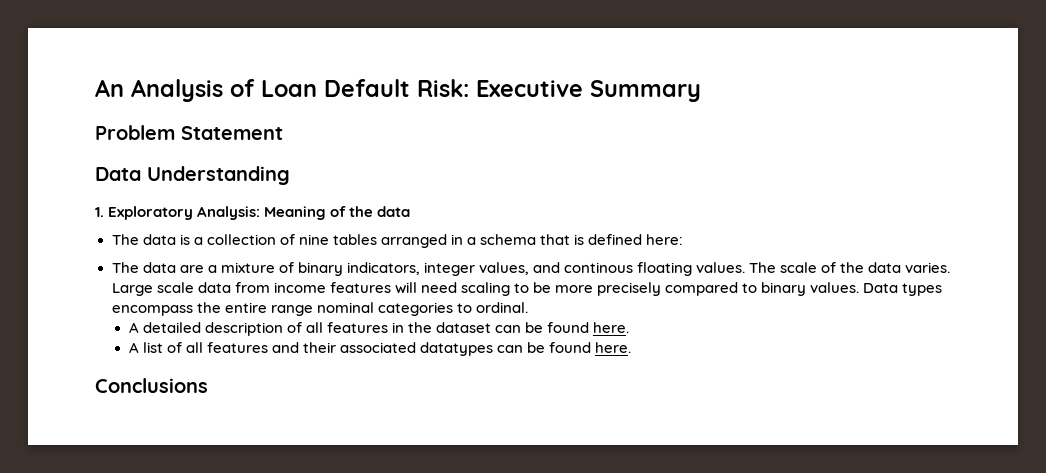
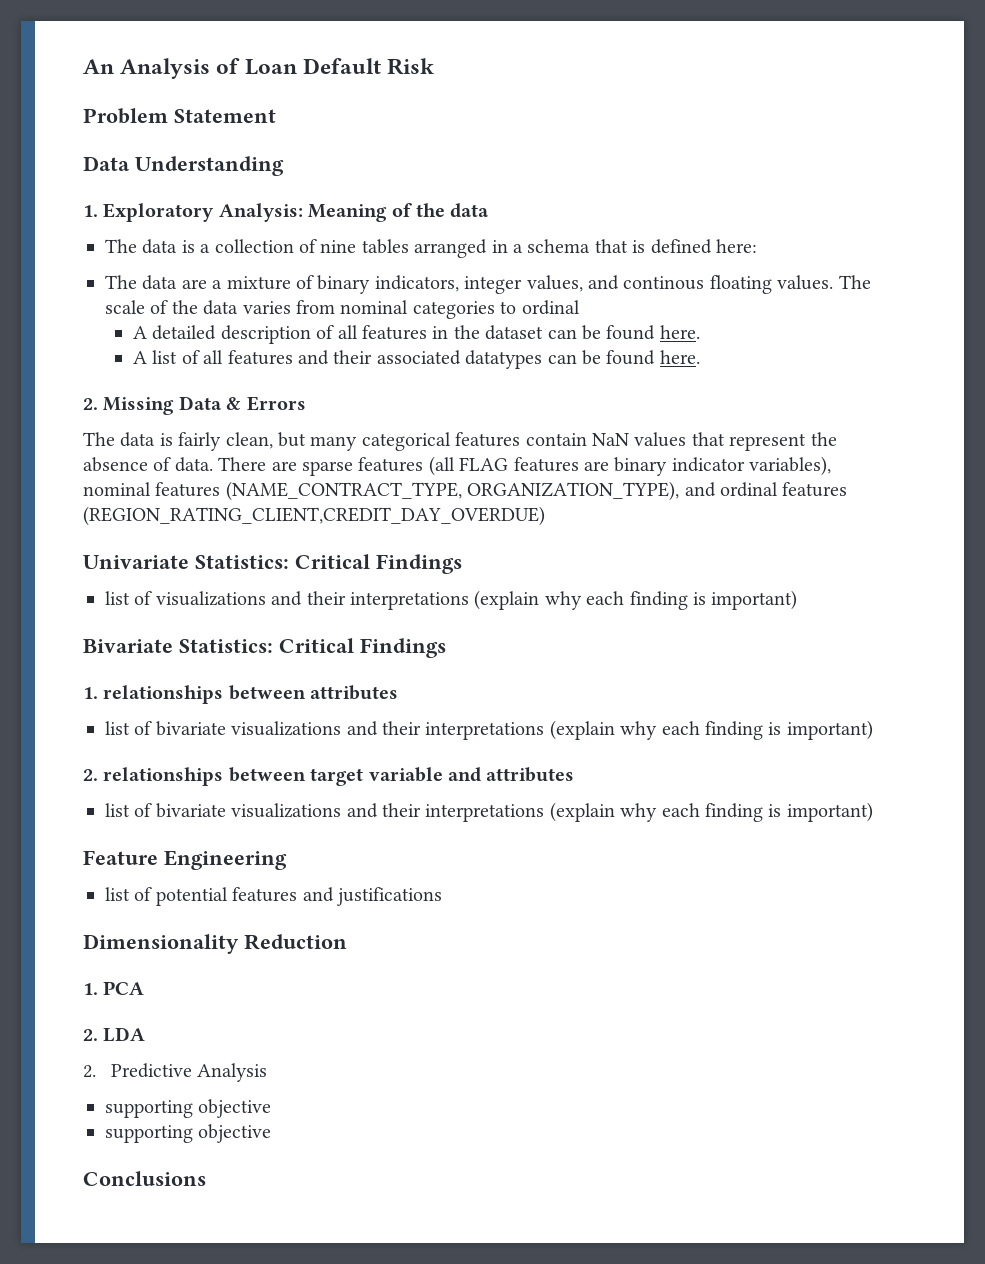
- An Analysis of Loan Default Risk: Executive Summary
+ An Analysis of Loan Default Risk
- The scale of the data varies. Large scale data from income features will need scaling to be more precisely compared to binary values. Data types encompass the entire range nominal categories to ordinal.
+ The scale of the data varies from nominal categories to ordinal
+ 2. Missing Data & Errors
+ The data is fairly clean, but many categorical features contain NaN values that represent the absence of data. There are sparse features (all FLAG features are binary indicator variables), nominal features (NAME_CONTRACT_TYPE, ORGANIZATION_TYPE), and ordinal features (REGION_RATING_CLIENT,CREDIT_DAY_OVERDUE)
+ Univariate Statistics: Critical Findings
+ list of visualizations and their interpretations (explain why each finding is important)
+ Bivariate Statistics: Critical Findings
+ 1. relationships between attributes
+ list of bivariate visualizations and their interpretations (explain why each finding is important)
+ 2. relationships between target variable and attributes
+ list of bivariate visualizations and their interpretations (explain why each finding is important)
+ Feature Engineering
+ list of potential features and justifications
+ Dimensionality Reduction
+ 1. PCA
+ 2. LDA
+ 2. Predictive Analysis
+ supporting objective
+ supporting objective

